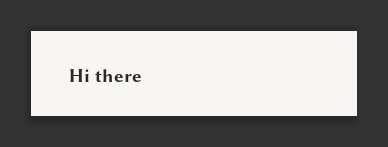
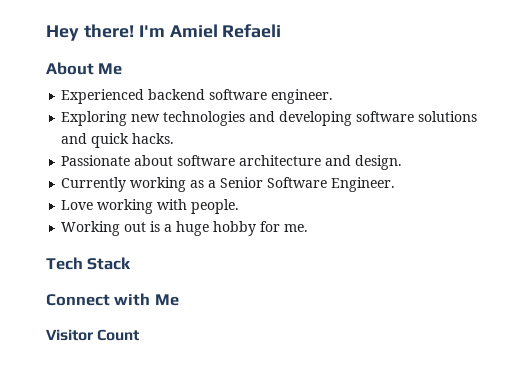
- Hi there
+ Hey there! I'm Amiel Refaeli
+ About Me
+ Experienced backend software engineer.
+ Exploring new technologies and developing software solutions and quick hacks.
+ Passionate about software architecture and design.
+ Currently working as a Senior Software Engineer.
+ Love working with people.
+ Working out is a huge hobby for me.
+ Tech Stack
+ Connect with Me
+ Visitor Count

